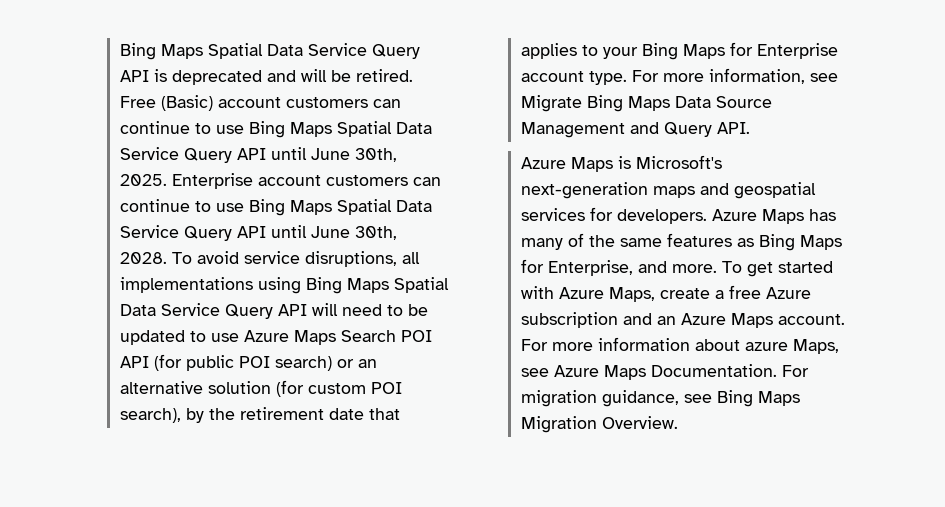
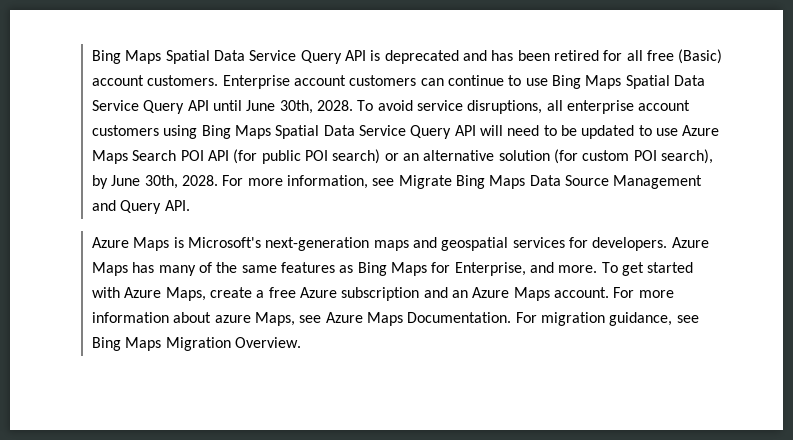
- Bing Maps Spatial Data Service Query API is deprecated and will be retired. Free (Basic) account customers can continue to use Bing Maps Spatial Data Service Query API until June 30th, 2025.
+ Bing Maps Spatial Data Service Query API is deprecated and has been retired for all free (Basic) account customers.
- To avoid service disruptions, all implementations using Bing Maps Spatial Data Service Query API will need to be updated to use Azure Maps Search POI API (for public POI search) or an alternative solution (for custom POI search), by the retirement date that applies to your Bing Maps for Enterprise account type.
+ To avoid service disruptions, all enterprise account customers using Bing Maps Spatial Data Service Query API will need to be updated to use Azure Maps Search POI API (for public POI search) or an alternative solution (for custom POI search), by June 30th, 2028.

